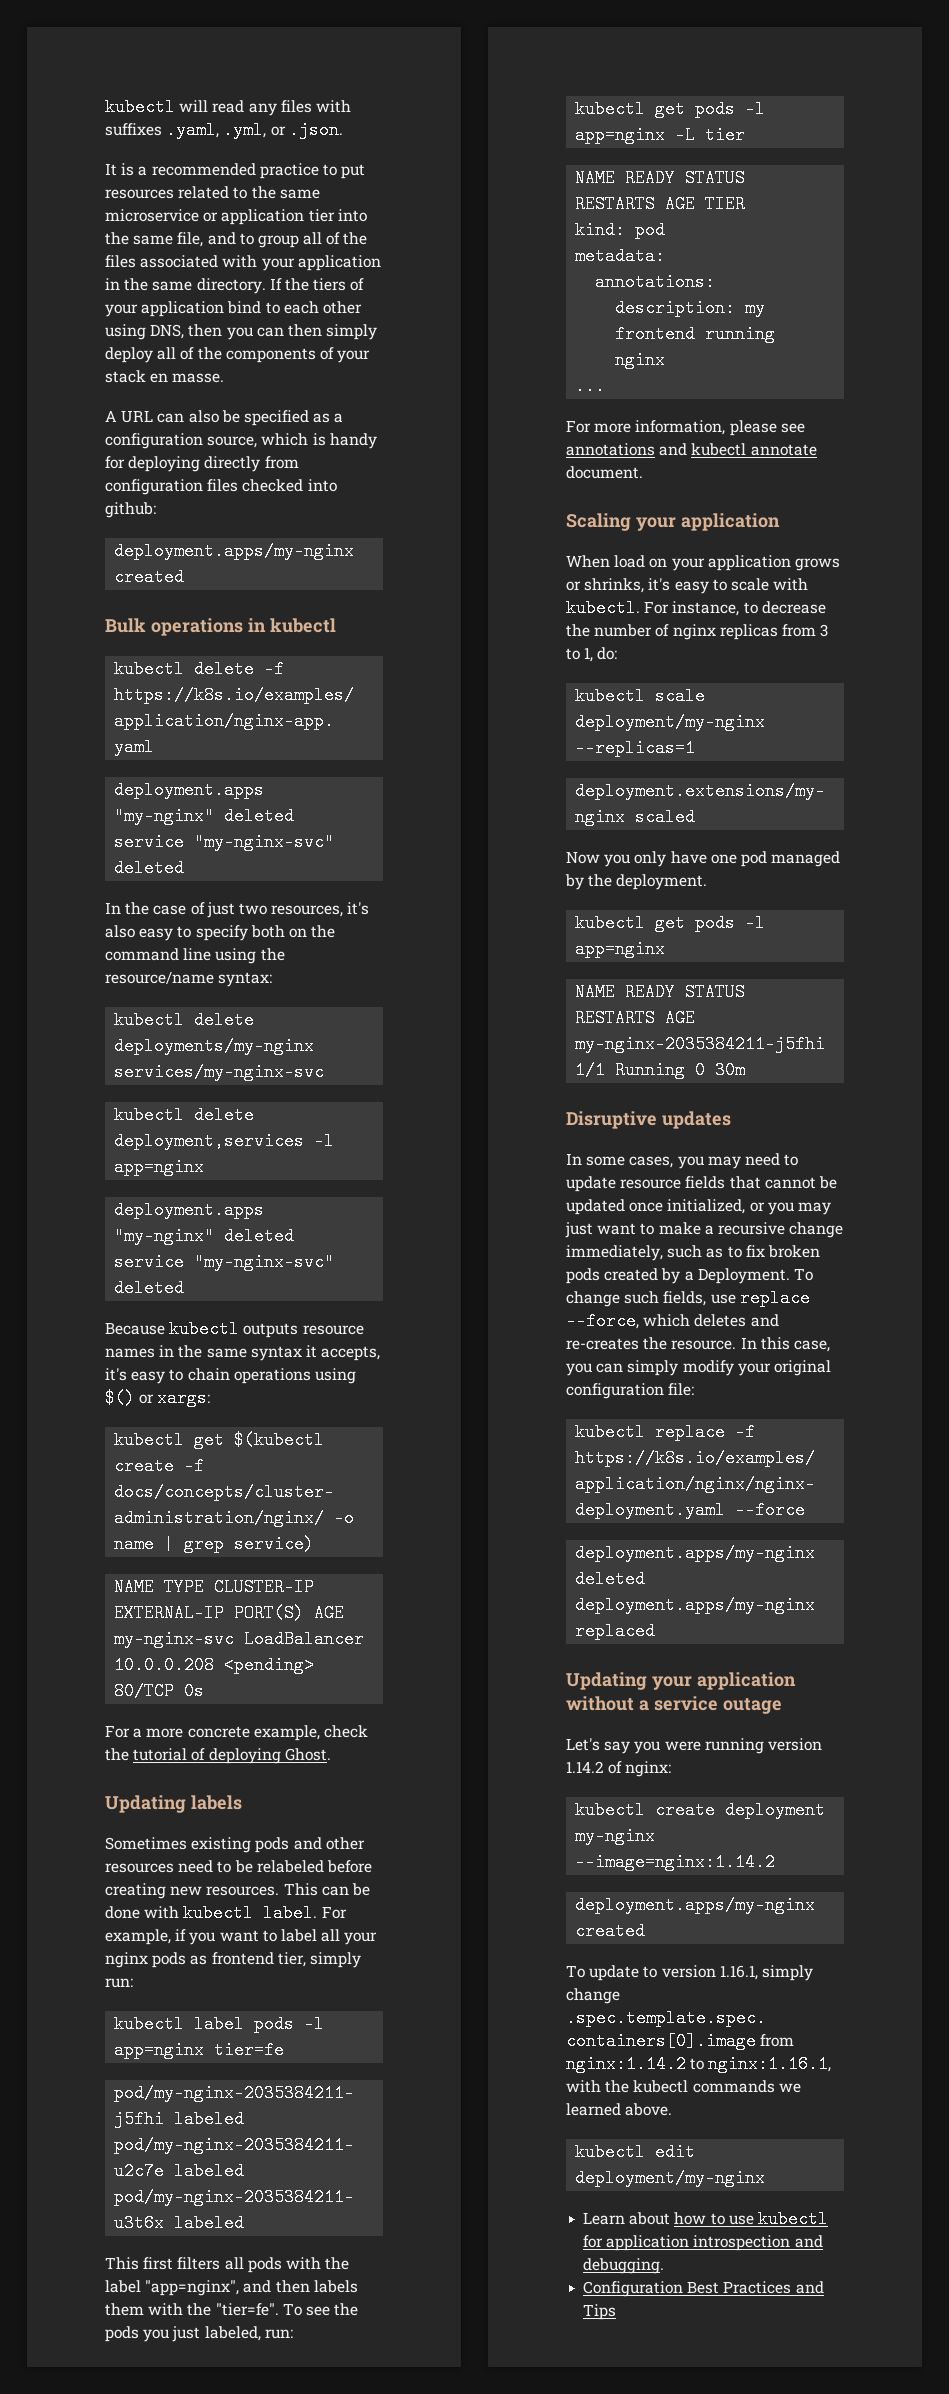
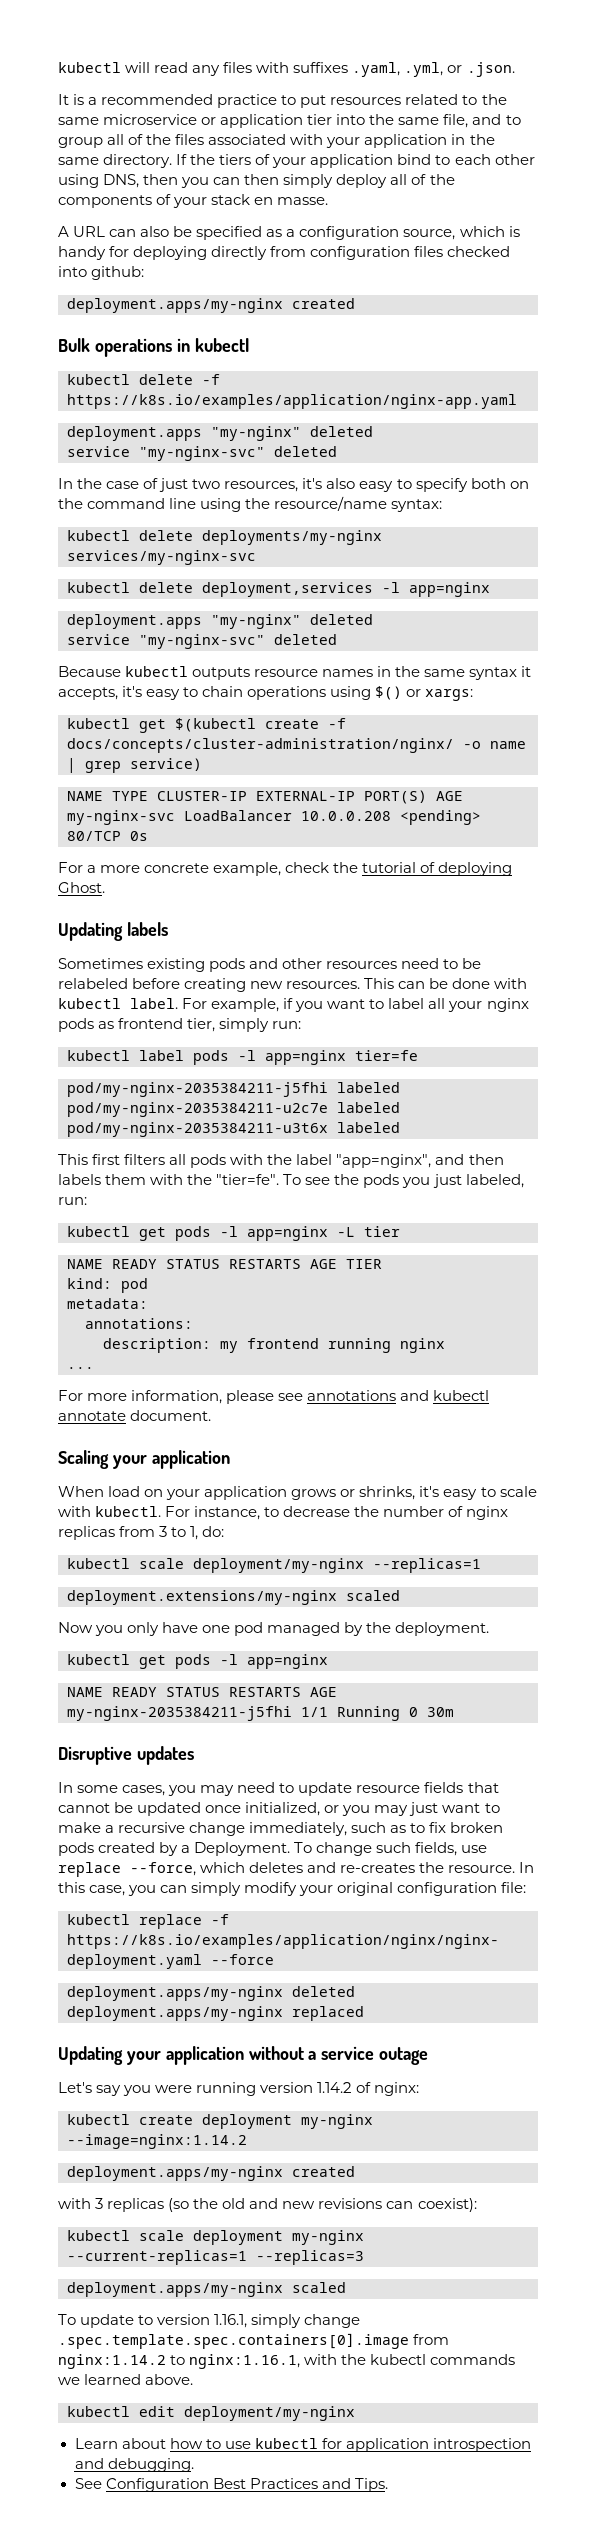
+ with 3 replicas (so the old and new revisions can coexist):
+ kubectl scale deployment my-nginx --current-replicas=1 --replicas=3
+ deployment.apps/my-nginx scaled
- Configuration Best Practices and Tips
+ See Configuration Best Practices and Tips.

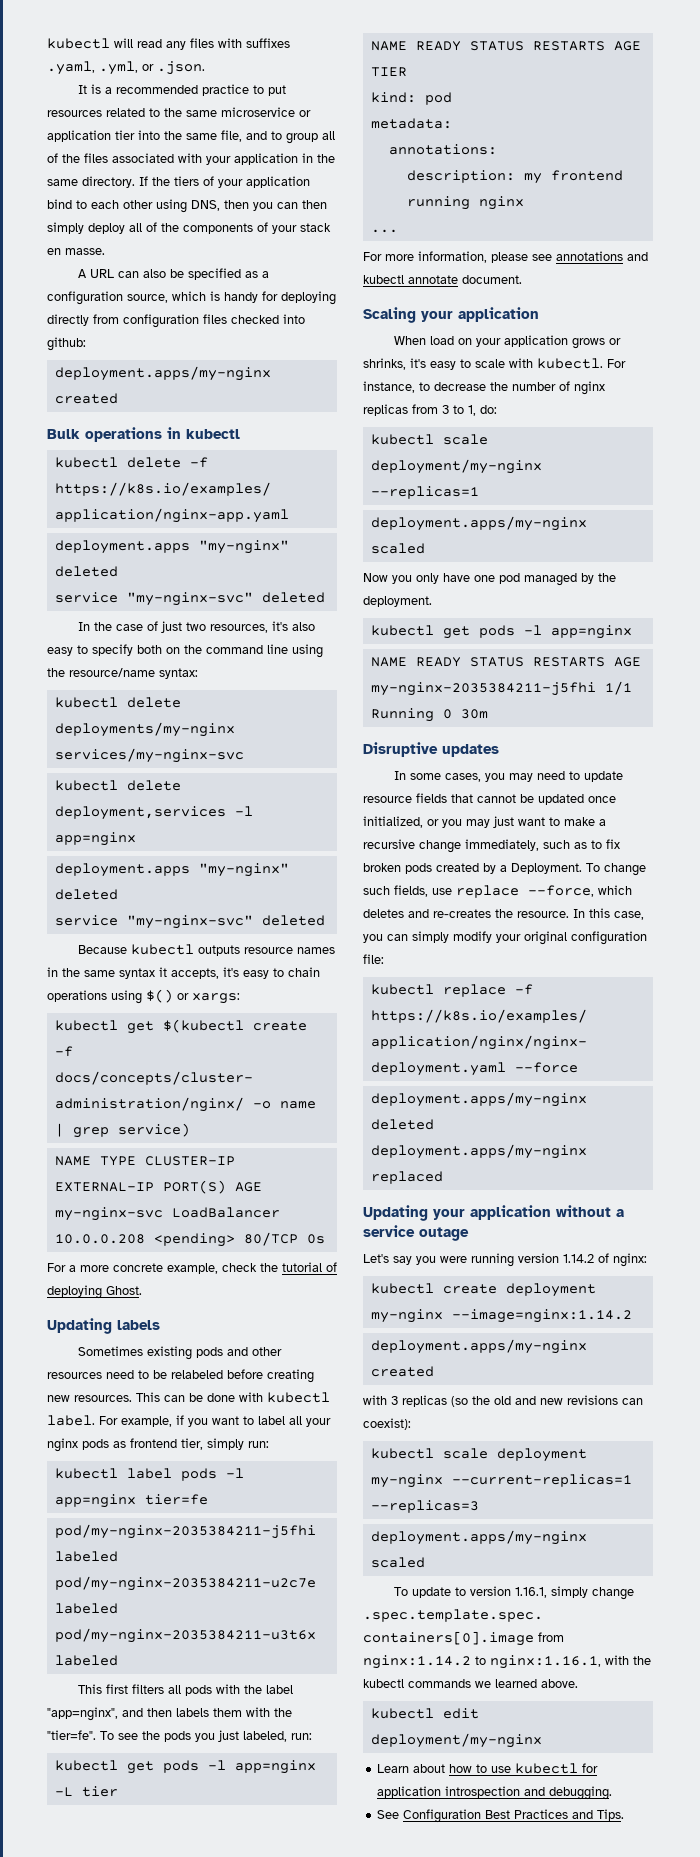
  kubectl scale deployment/my-nginx --replicas=1
- deployment.extensions/my-nginx scaled
+ deployment.apps/my-nginx scaled

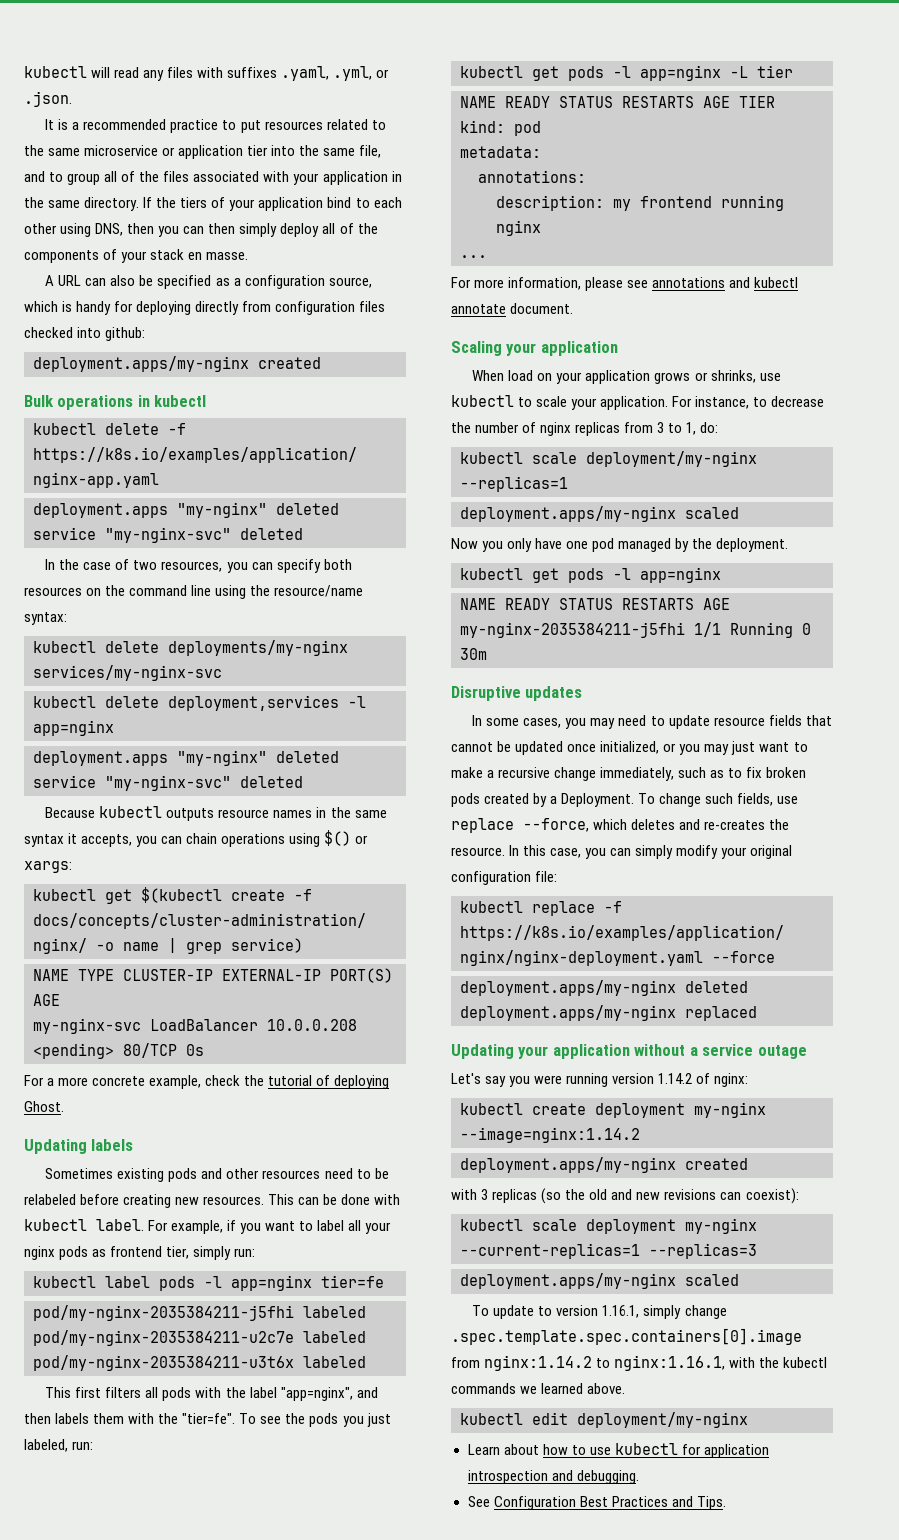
- In the case of just two resources, it's also easy to specify both on the command line using the resource/name syntax:
+ In the case of two resources, you can specify both resources on the command line using the resource/name syntax:
- Because kubectl outputs resource names in the same syntax it accepts, it's easy to chain operations using $() or xargs:
+ Because kubectl outputs resource names in the same syntax it accepts, you can chain operations using $() or xargs:
- When load on your application grows or shrinks, it's easy to scale with kubectl.
+ When load on your application grows or shrinks, use kubectl to scale your application.

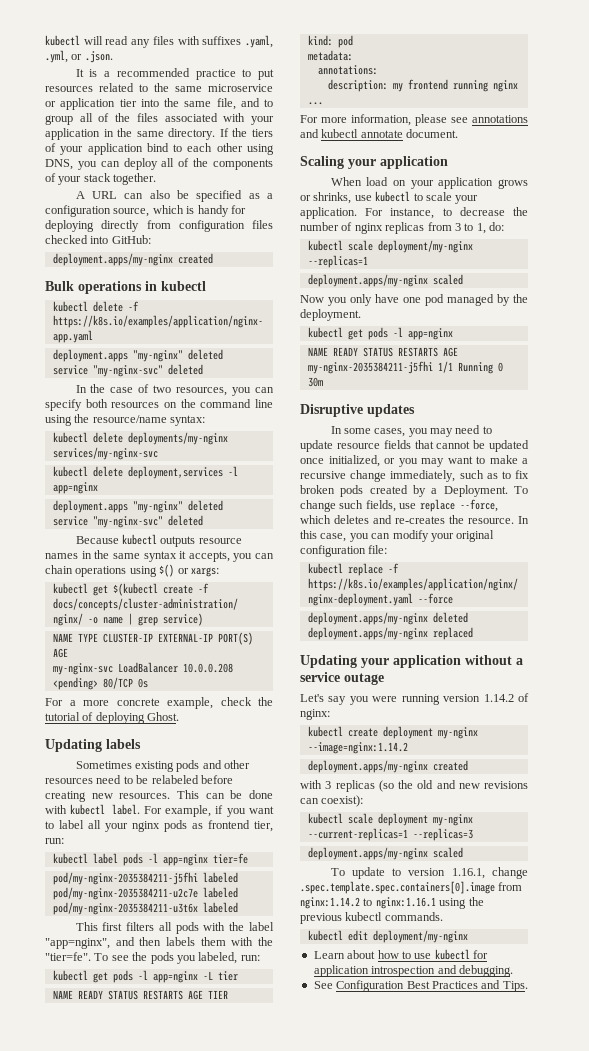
- If the tiers of your application bind to each other using DNS, then you can then simply deploy all of the components of your stack en masse.
+ If the tiers of your application bind to each other using DNS, you can deploy all of the components of your stack together.
- A URL can also be specified as a configuration source, which is handy for deploying directly from configuration files checked into github:
+ A URL can also be specified as a configuration source, which is handy for deploying directly from configuration files checked into GitHub:
- For example, if you want to label all your nginx pods as frontend tier, simply run:
+ For example, if you want to label all your nginx pods as frontend tier, run:
- To see the pods you just labeled, run:
+ To see the pods you labeled, run:
- In some cases, you may need to update resource fields that cannot be updated once initialized, or you may just want to make a recursive change immediately, such as to fix broken pods created by a Deployment.
+ In some cases, you may need to update resource fields that cannot be updated once initialized, or you may want to make a recursive change immediately, such as to fix broken pods created by a Deployment.
- In this case, you can simply modify your original configuration file:
+ In this case, you can modify your original configuration file:
- To update to version 1.16.1, simply change .spec.template.spec.containers[0].image from nginx:1.14.2 to nginx:1.16.1, with the kubectl commands we learned above.
+ To update to version 1.16.1, change .spec.template.spec.containers[0].image from nginx:1.14.2 to nginx:1.16.1 using the previous kubectl commands.

